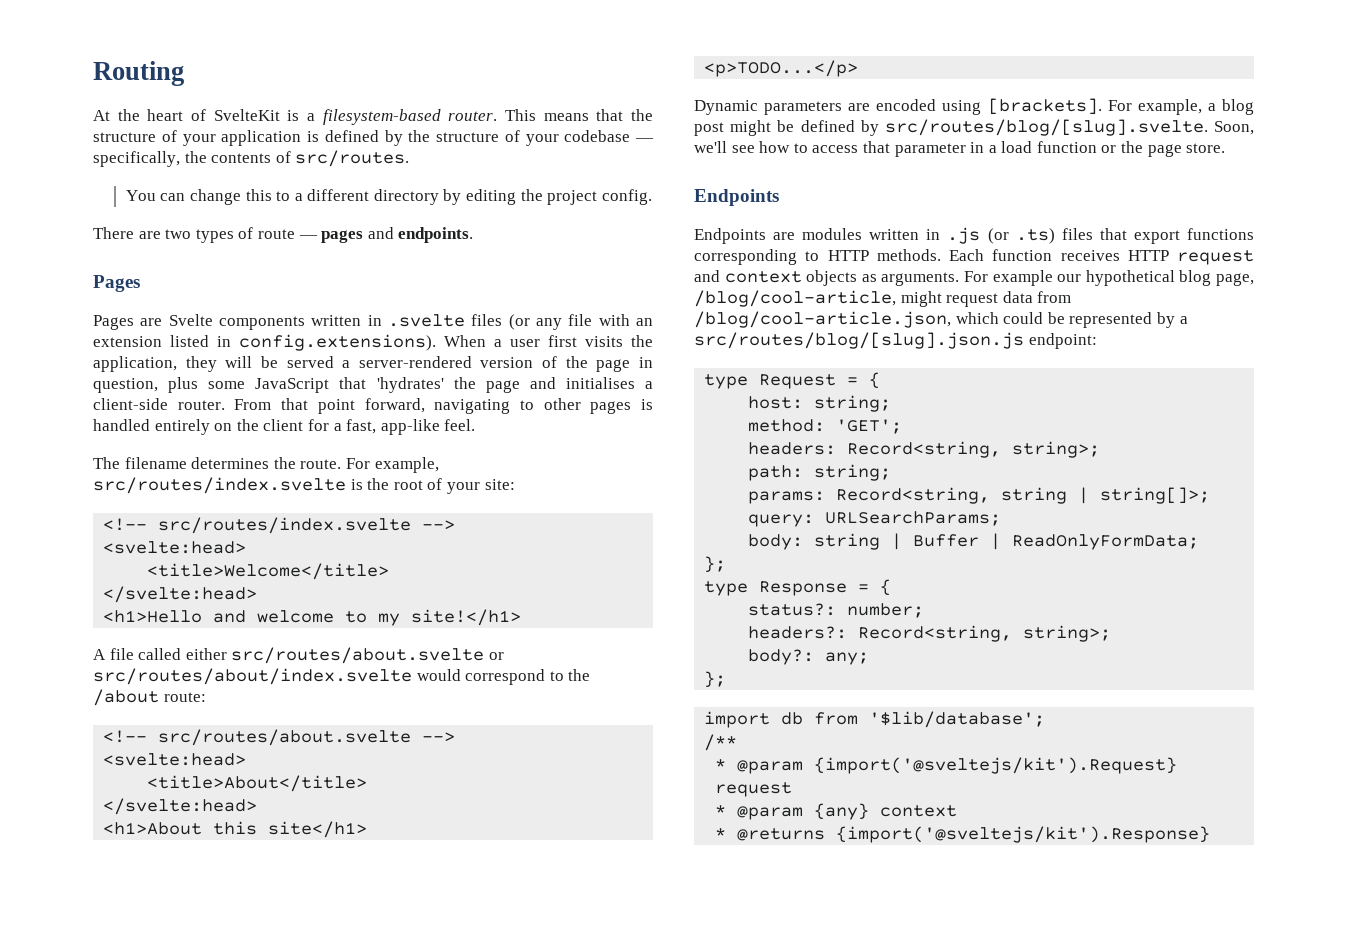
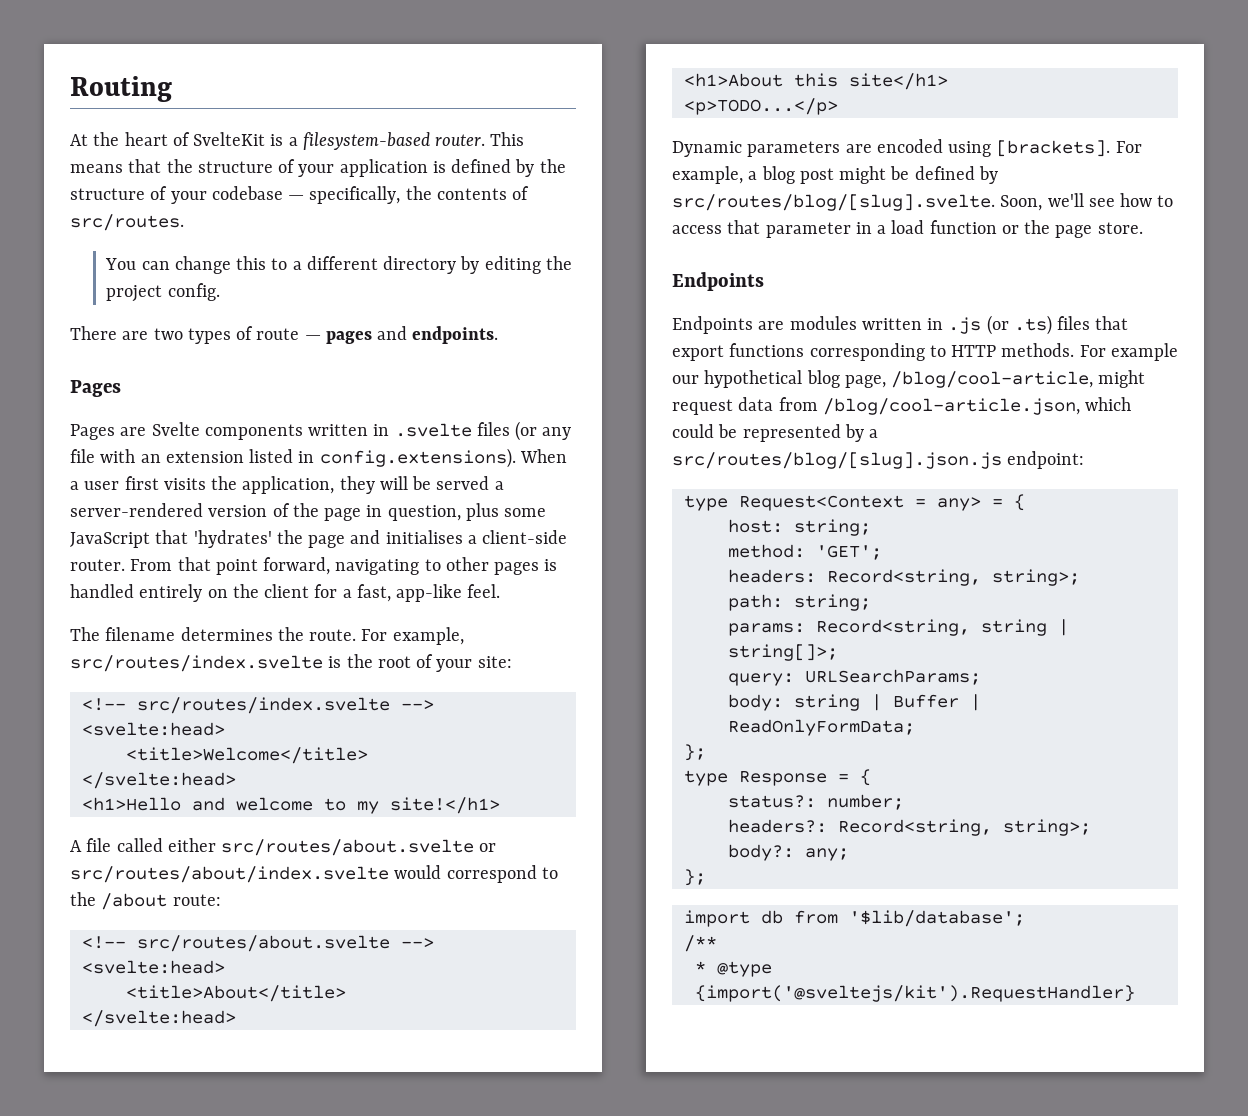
- Each function receives HTTP request and context objects as arguments.
- type Request = {
+ type Request<Context = any> = {
- * @param {import('@sveltejs/kit').Request} request
- * @param {any} context
- * @returns {import('@sveltejs/kit').Response}
+ * @type {import('@sveltejs/kit').RequestHandler}

